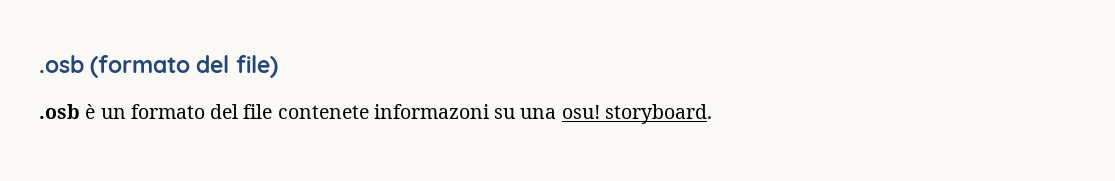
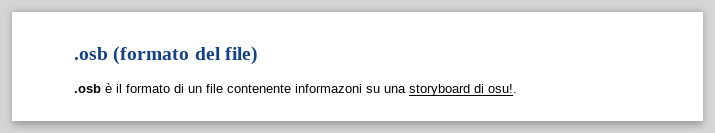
- .osb è un formato del file contenete informazoni su una osu! storyboard.
+ .osb è il formato di un file contenente informazoni su una storyboard di osu!.

